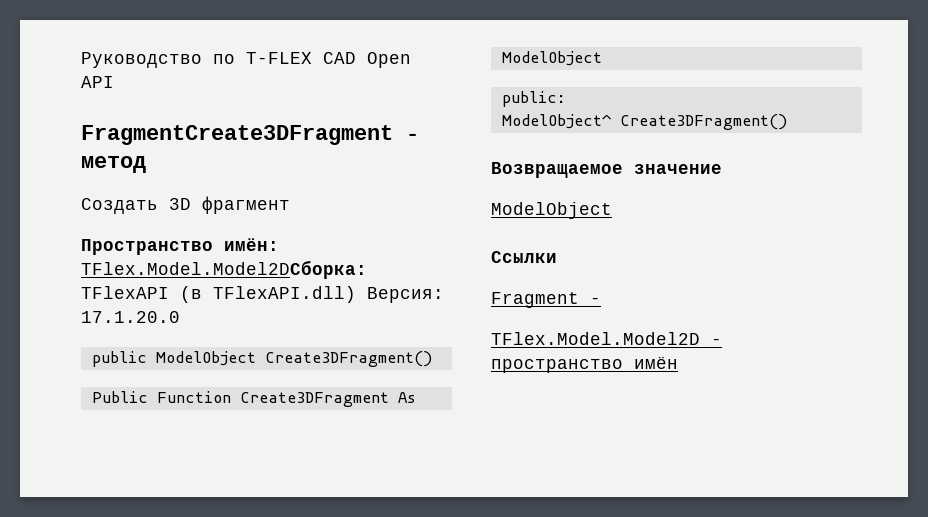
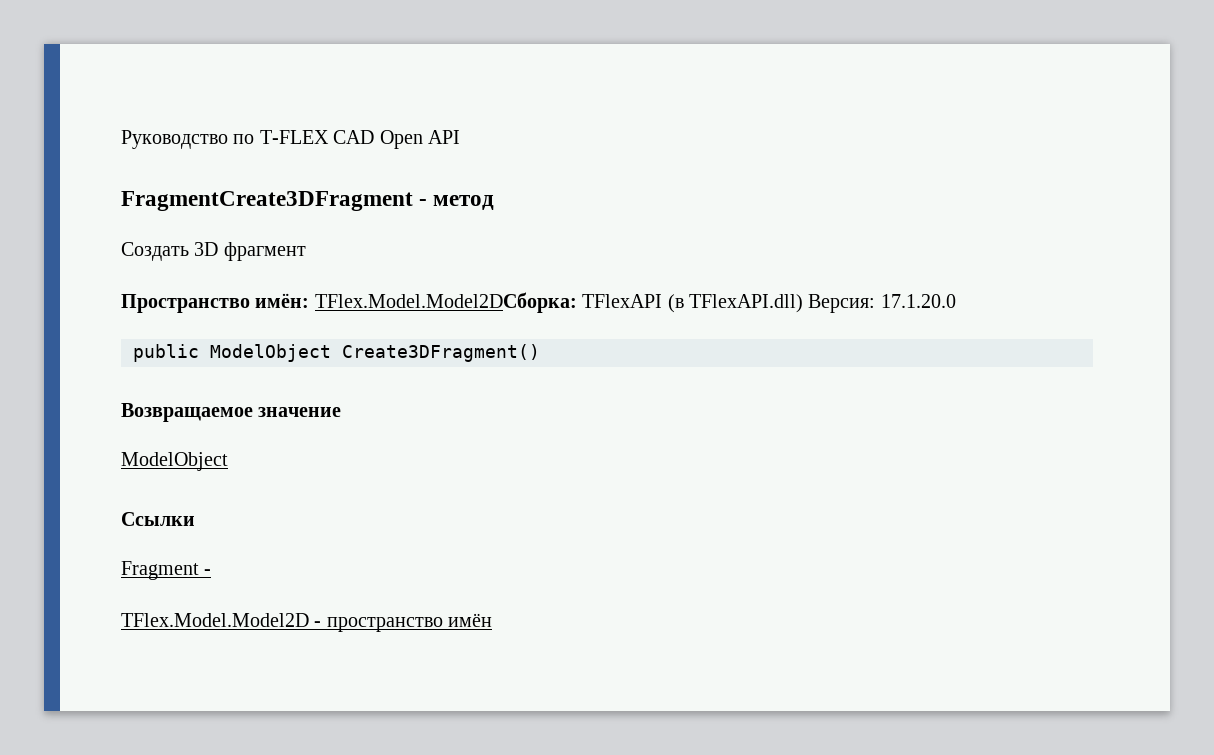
- Public Function Create3DFragment As ModelObject
- public:
- ModelObject^ Create3DFragment()

